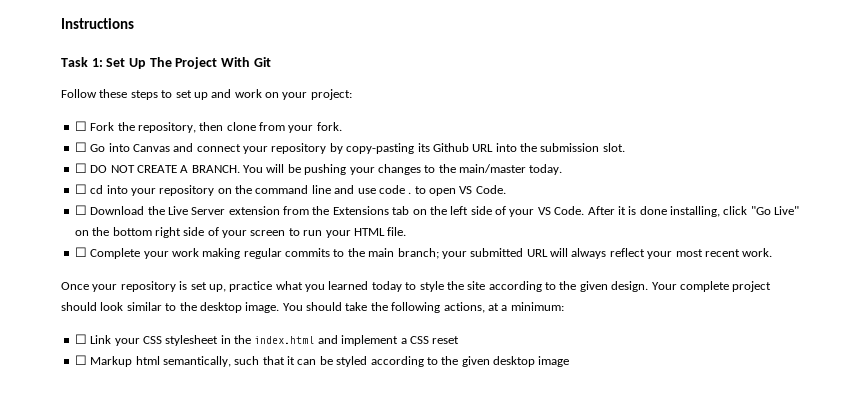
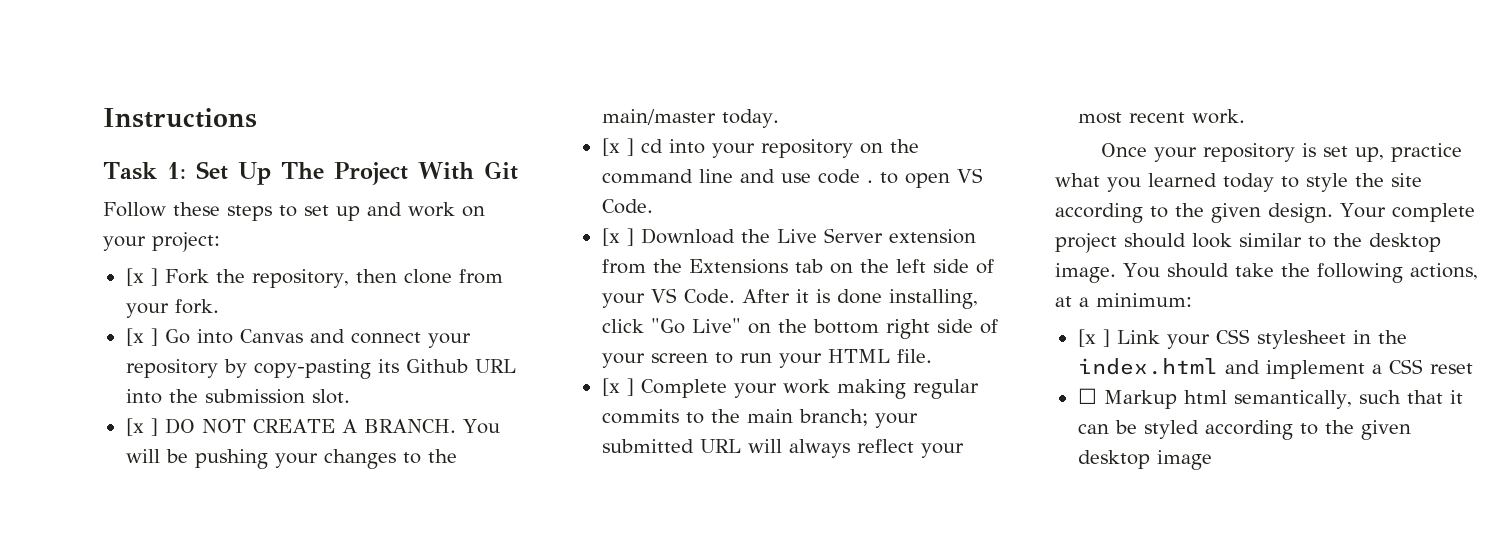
- ☐ Fork the repository, then clone from your fork.
+ [x ] Fork the repository, then clone from your fork.
- ☐ Go into Canvas and connect your repository by copy-pasting its Github URL into the submission slot.
+ [x ] Go into Canvas and connect your repository by copy-pasting its Github URL into the submission slot.
- ☐ DO NOT CREATE A BRANCH.
+ [x ] DO NOT CREATE A BRANCH.
- ☐ cd into your repository on the command line and use code . to open VS Code.
+ [x ] cd into your repository on the command line and use code . to open VS Code.
- ☐ Download the Live Server extension from the Extensions tab on the left side of your VS Code.
+ [x ] Download the Live Server extension from the Extensions tab on the left side of your VS Code.
- ☐ Complete your work making regular commits to the main branch; your submitted URL will always reflect your most recent work.
+ [x ] Complete your work making regular commits to the main branch; your submitted URL will always reflect your most recent work.
- ☐ Link your CSS stylesheet in the index.html and implement a CSS reset
+ [x ] Link your CSS stylesheet in the index.html and implement a CSS reset

